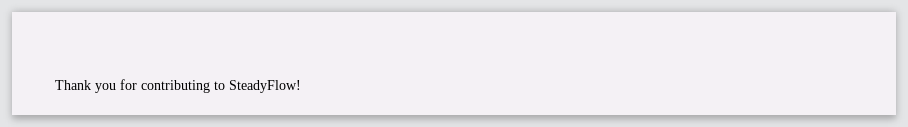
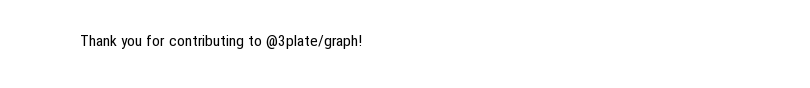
- Thank you for contributing to SteadyFlow!
+ Thank you for contributing to @3plate/graph!

